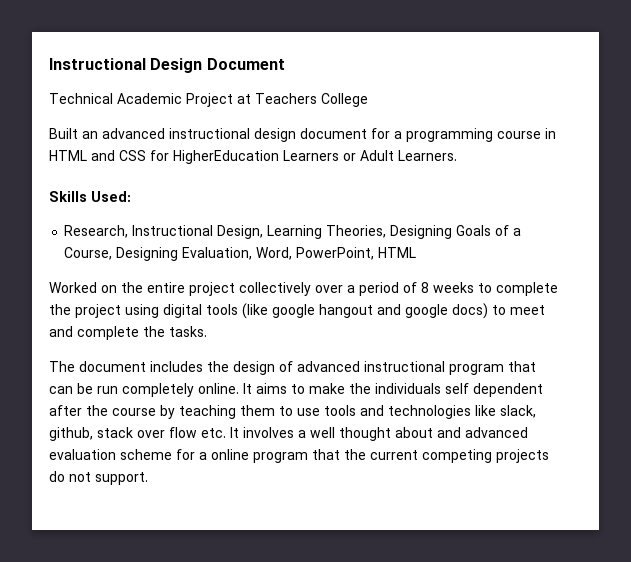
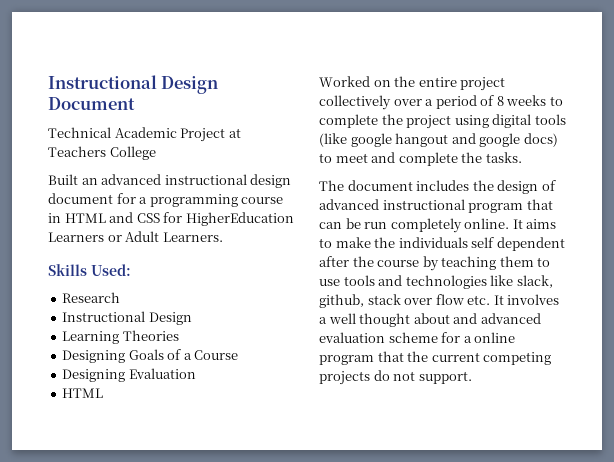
- Research, Instructional Design, Learning Theories, Designing Goals of a Course, Designing Evaluation, Word, PowerPoint, HTML
+ Research
+ Instructional Design
+ Learning Theories
+ Designing Goals of a Course
+ Designing Evaluation
+ HTML

